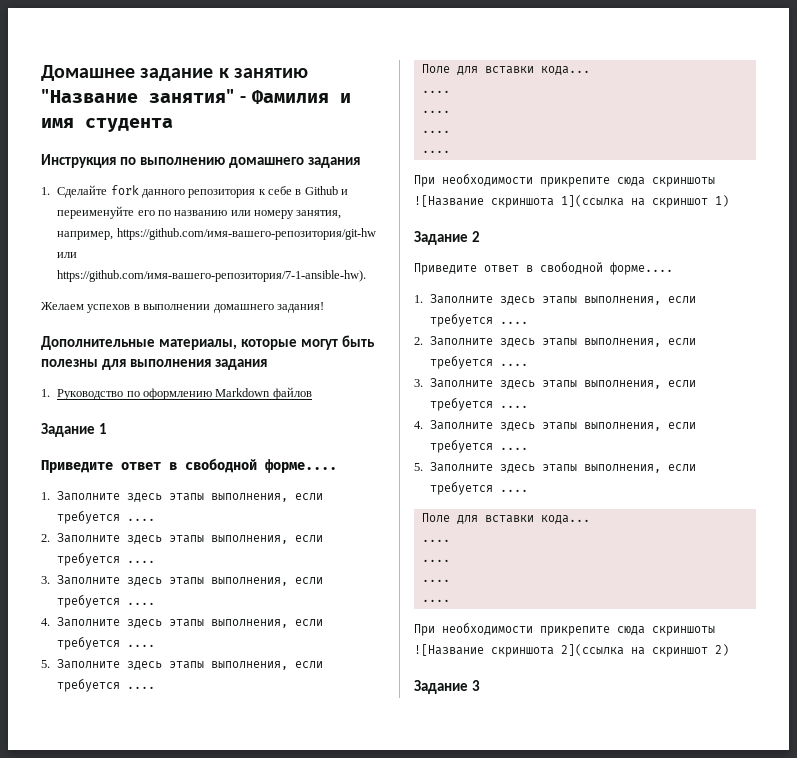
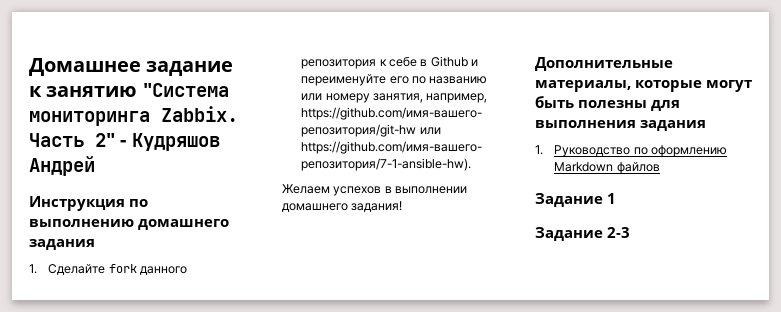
- Домашнее задание к занятию "Название занятия" - Фамилия и имя студента
+ Домашнее задание к занятию "Система мониторинга Zabbix. Часть 2" - Кудряшов Андрей
  Задание 1
- Приведите ответ в свободной форме....
- 1. Заполните здесь этапы выполнения, если требуется ....
- 2. Заполните здесь этапы выполнения, если требуется ....
- 3. Заполните здесь этапы выполнения, если требуется ....
- 4. Заполните здесь этапы выполнения, если требуется ....
- 5. Заполните здесь этапы выполнения, если требуется ....
- Поле для вставки кода...
- ....
- ....
- ....
- ....
- При необходимости прикрепитe сюда скриншоты ![Название скриншота 1](ссылка на скриншот 1)
- Задание 2
- Приведите ответ в свободной форме....
- 1. Заполните здесь этапы выполнения, если требуется ....
- 2. Заполните здесь этапы выполнения, если требуется ....
- 3. Заполните здесь этапы выполнения, если требуется ....
- 4. Заполните здесь этапы выполнения, если требуется ....
- 5. Заполните здесь этапы выполнения, если требуется ....
- Поле для вставки кода...
- ....
- ....
- ....
- ....
- При необходимости прикрепитe сюда скриншоты ![Название скриншота 2](ссылка на скриншот 2)
- Задание 3
+ Задание 2-3

